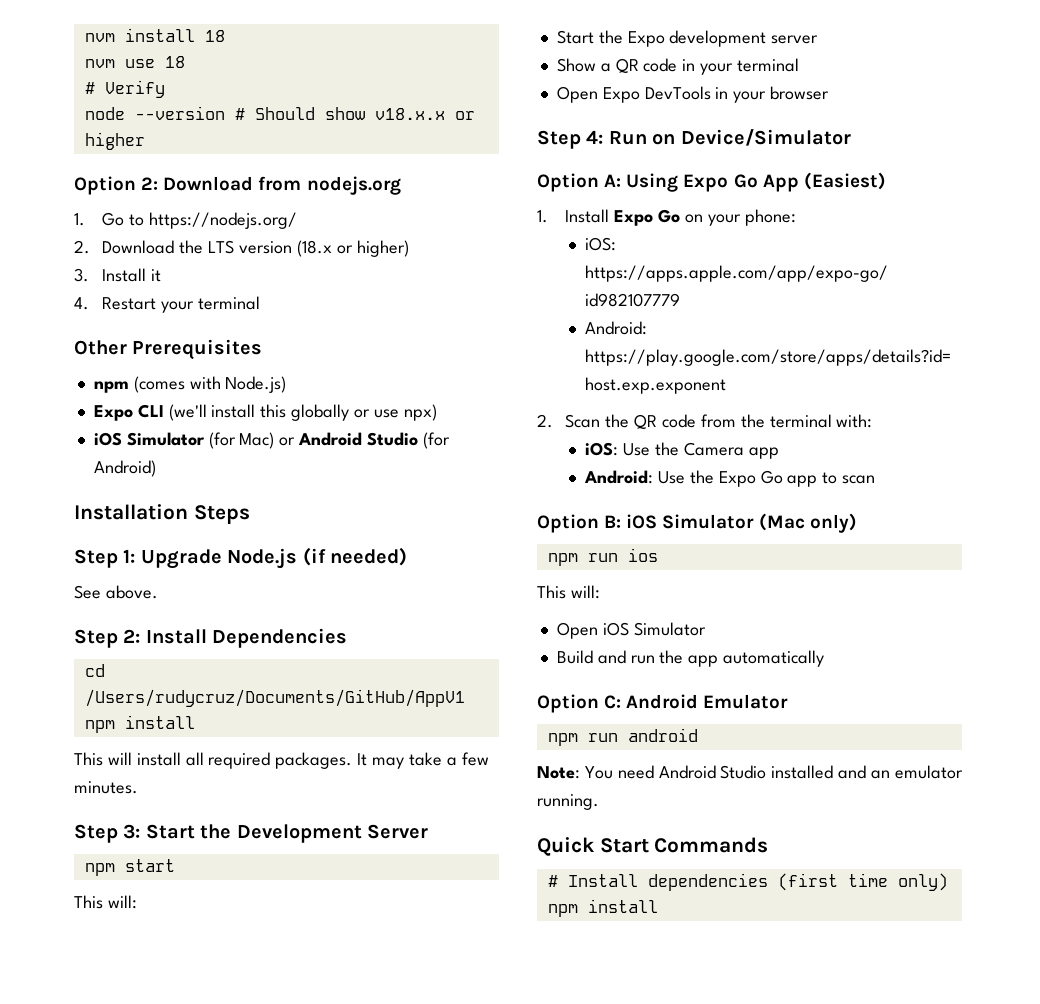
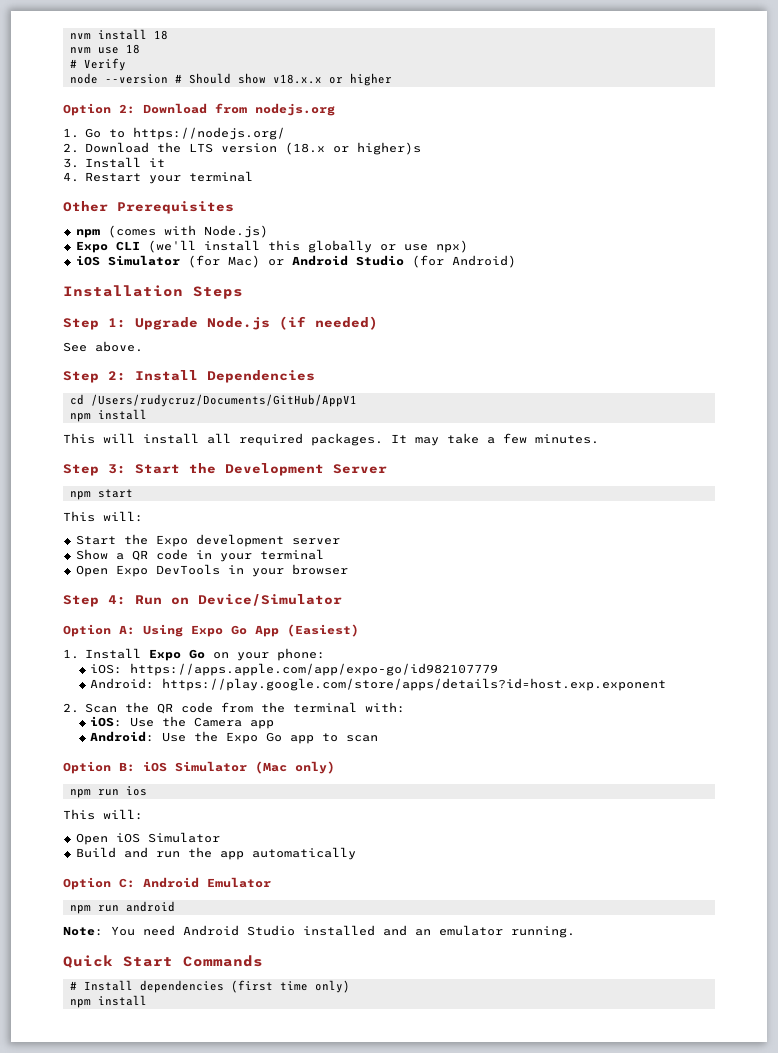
- 2. Download the LTS version (18.x or higher)
+ 2. Download the LTS version (18.x or higher)s

